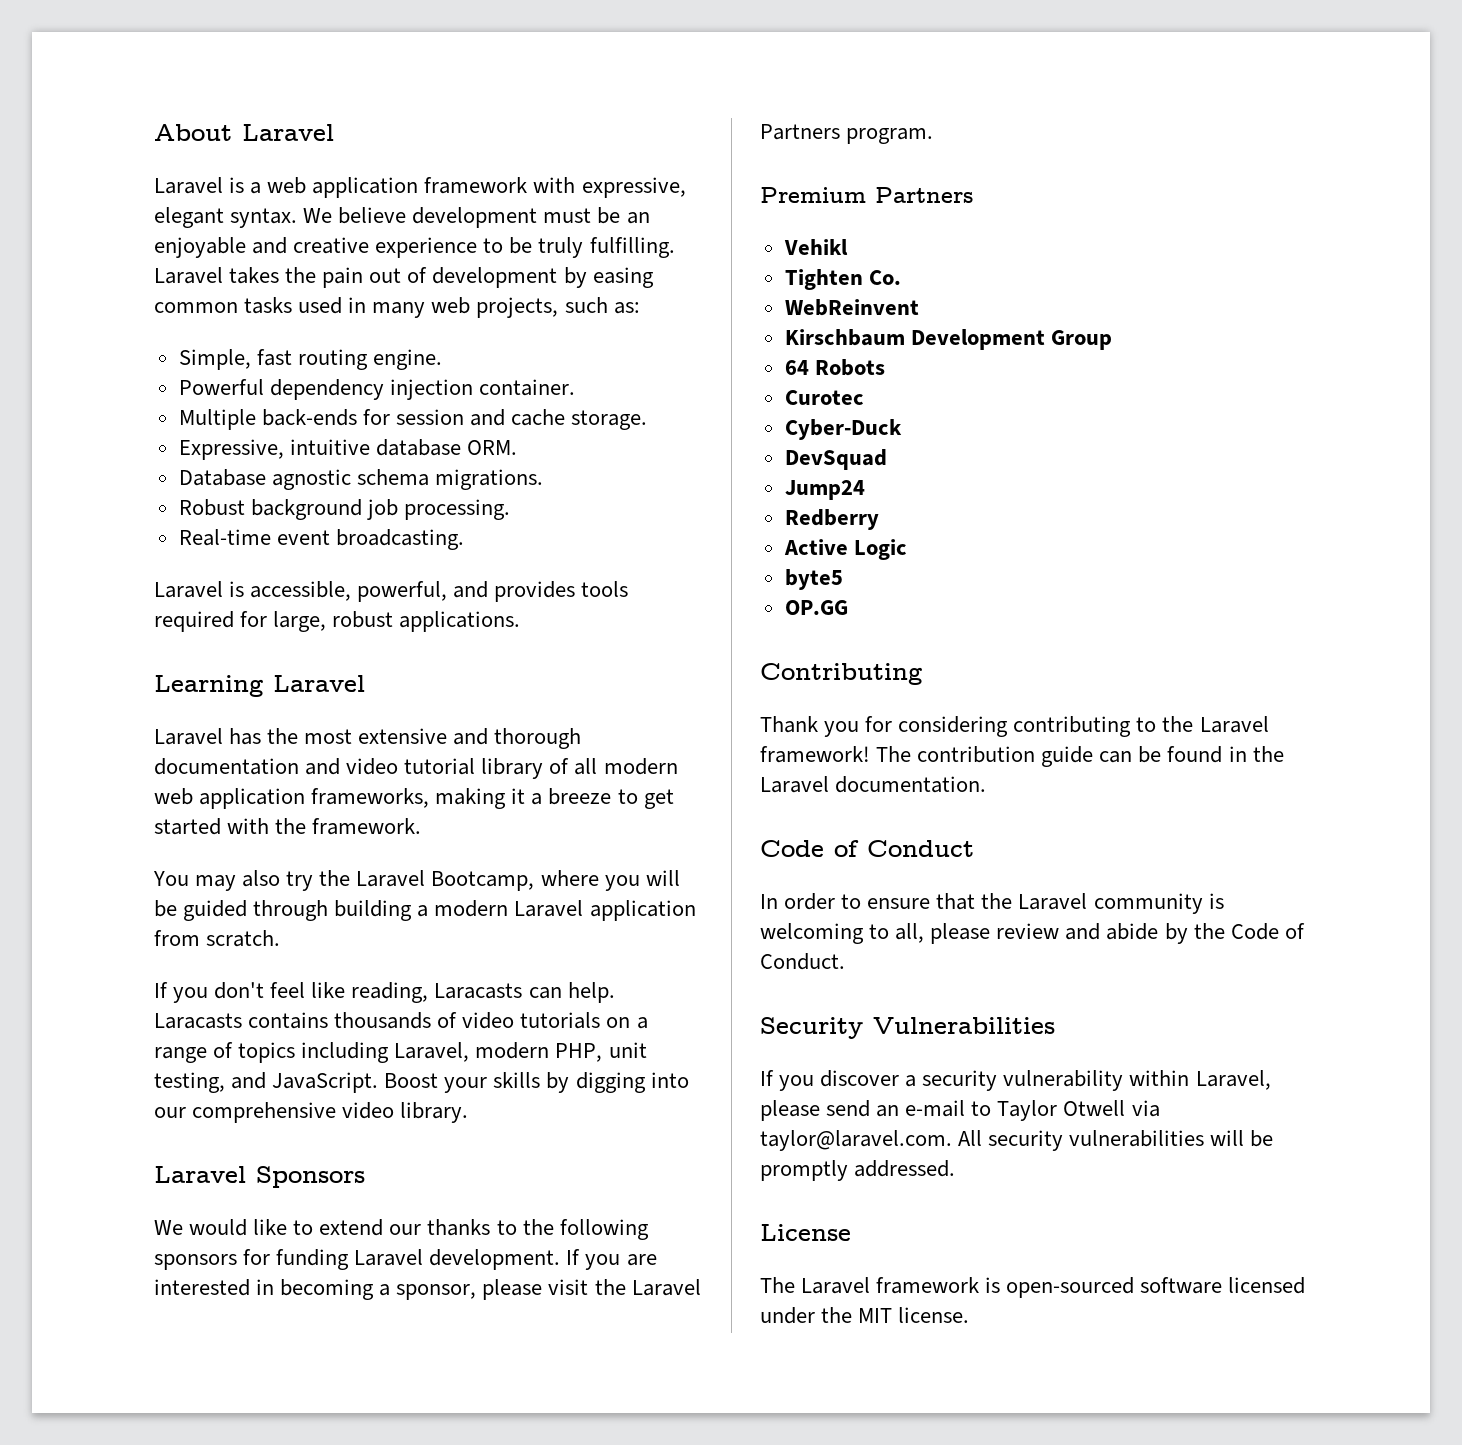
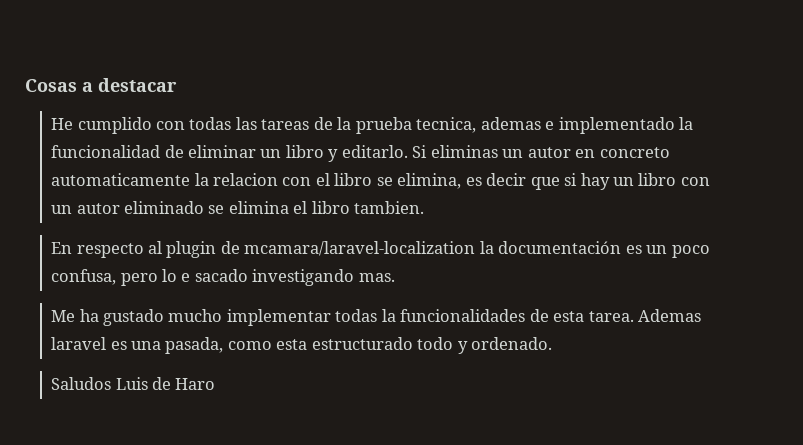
- About Laravel
- Laravel is a web application framework with expressive, elegant syntax. We believe development must be an enjoyable and creative experience to be truly fulfilling. Laravel takes the pain out of development by easing common tasks used in many web projects, such as:
- Simple, fast routing engine.
- Powerful dependency injection container.
- Multiple back-ends for session and cache storage.
- Expressive, intuitive database ORM.
- Database agnostic schema migrations.
- Robust background job processing.
- Real-time event broadcasting.
- Laravel is accessible, powerful, and provides tools required for large, robust applications.
- Learning Laravel
- Laravel has the most extensive and thorough documentation and video tutorial library of all modern web application frameworks, making it a breeze to get started with the framework.
- You may also try the Laravel Bootcamp, where you will be guided through building a modern Laravel application from scratch.
- If you don't feel like reading, Laracasts can help. Laracasts contains thousands of video tutorials on a range of topics including Laravel, modern PHP, unit testing, and JavaScript. Boost your skills by digging into our comprehensive video library.
- Laravel Sponsors
- We would like to extend our thanks to the following sponsors for funding Laravel development. If you are interested in becoming a sponsor, please visit the Laravel Partners program.
- Premium Partners
- Vehikl
- Tighten Co.
- WebReinvent
- Kirschbaum Development Group
- 64 Robots
- Curotec
- Cyber-Duck
- DevSquad
- Jump24
- Redberry
- Active Logic
- byte5
- OP.GG
- Contributing
- Thank you for considering contributing to the Laravel framework! The contribution guide can be found in the Laravel documentation.
- Code of Conduct
- In order to ensure that the Laravel community is welcoming to all, please review and abide by the Code of Conduct.
- Security Vulnerabilities
- If you discover a security vulnerability within Laravel, please send an e-mail to Taylor Otwell via taylor@laravel.com. All security vulnerabilities will be promptly addressed.
- License
- The Laravel framework is open-sourced software licensed under the MIT license.
+ Cosas a destacar
+ He cumplido con todas las tareas de la prueba tecnica, ademas e implementado la funcionalidad de eliminar un libro y editarlo. Si eliminas un autor en concreto automaticamente la relacion con el libro se elimina, es decir que si hay un libro con un autor eliminado se elimina el libro tambien.
+ En respecto al plugin de mcamara/laravel-localization la documentación es un poco confusa, pero lo e sacado investigando mas.
+ Me ha gustado mucho implementar todas la funcionalidades de esta tarea. Ademas laravel es una pasada, como esta estructurado todo y ordenado.
+ Saludos Luis de Haro

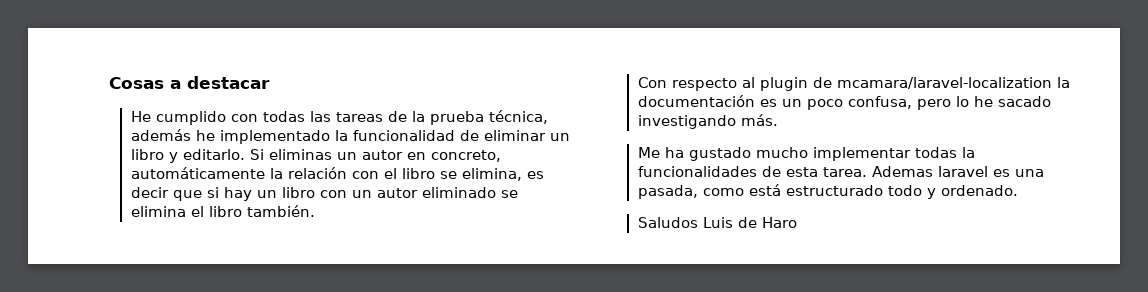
- He cumplido con todas las tareas de la prueba tecnica, ademas e implementado la funcionalidad de eliminar un libro y editarlo.
+ He cumplido con todas las tareas de la prueba técnica, además he implementado la funcionalidad de eliminar un libro y editarlo.
- Si eliminas un autor en concreto automaticamente la relacion con el libro se elimina, es decir que si hay un libro con un autor eliminado se elimina el libro tambien.
- En respecto al plugin de mcamara/laravel-localization la documentación es un poco confusa, pero lo e sacado investigando mas.
+ Si eliminas un autor en concreto, automáticamente la relación con el libro se elimina, es decir que si hay un libro con un autor eliminado se elimina el libro también.
+ Con respecto al plugin de mcamara/laravel-localization la documentación es un poco confusa, pero lo he sacado investigando más.
- Ademas laravel es una pasada, como esta estructurado todo y ordenado.
+ Ademas laravel es una pasada, como está estructurado todo y ordenado.

